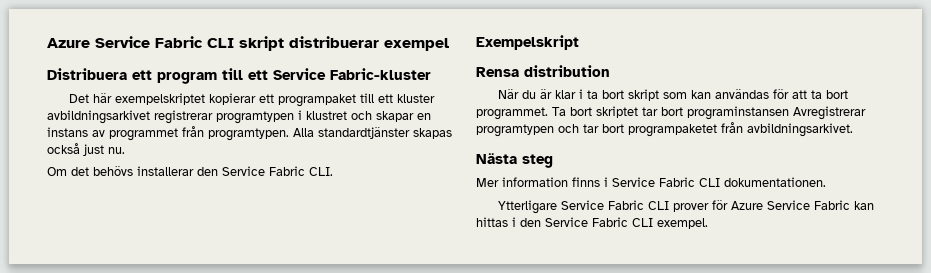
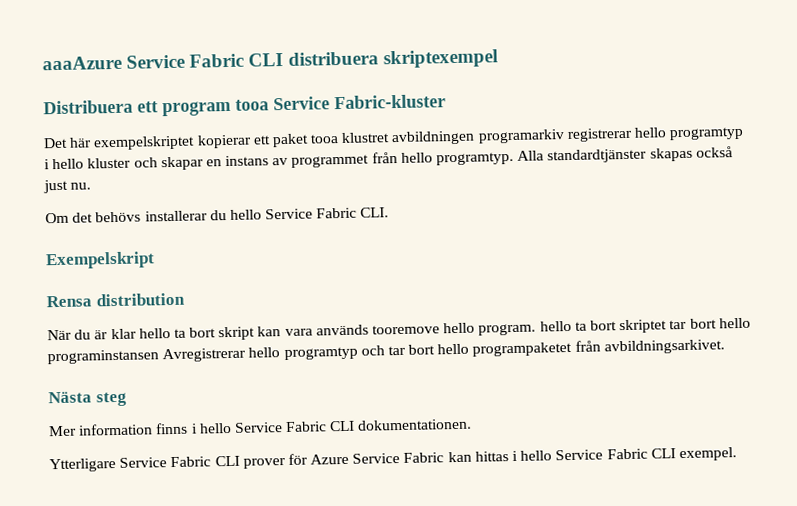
- Azure Service Fabric CLI skript distribuerar exempel
+ aaaAzure Service Fabric CLI distribuera skriptexempel
- Distribuera ett program till ett Service Fabric-kluster
+ Distribuera ett program tooa Service Fabric-kluster
- Det här exempelskriptet kopierar ett programpaket till ett kluster avbildningsarkivet registrerar programtypen i klustret och skapar en instans av programmet från programtypen.
+ Det här exempelskriptet kopierar ett paket tooa klustret avbildningen programarkiv registrerar hello programtyp i hello kluster och skapar en instans av programmet från hello programtyp.
- Om det behövs installerar den Service Fabric CLI.
+ Om det behövs installerar du hello Service Fabric CLI.
- När du är klar i ta bort skript som kan användas för att ta bort programmet. Ta bort skriptet tar bort programinstansen Avregistrerar programtypen och tar bort programpaketet från avbildningsarkivet.
+ När du är klar hello ta bort skript kan vara används tooremove hello program. hello ta bort skriptet tar bort hello programinstansen Avregistrerar hello programtyp och tar bort hello programpaketet från avbildningsarkivet.
- Mer information finns i Service Fabric CLI dokumentationen.
+ Mer information finns i hello Service Fabric CLI dokumentationen.
- Ytterligare Service Fabric CLI prover för Azure Service Fabric kan hittas i den Service Fabric CLI exempel.
+ Ytterligare Service Fabric CLI prover för Azure Service Fabric kan hittas i hello Service Fabric CLI exempel.

